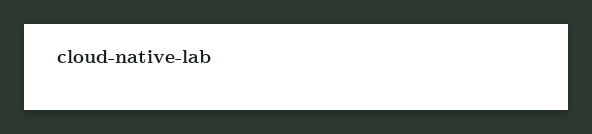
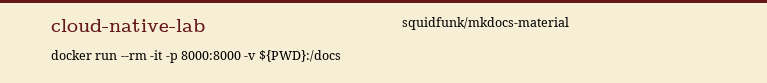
+ docker run --rm -it -p 8000:8000 -v ${PWD}:/docs squidfunk/mkdocs-material

